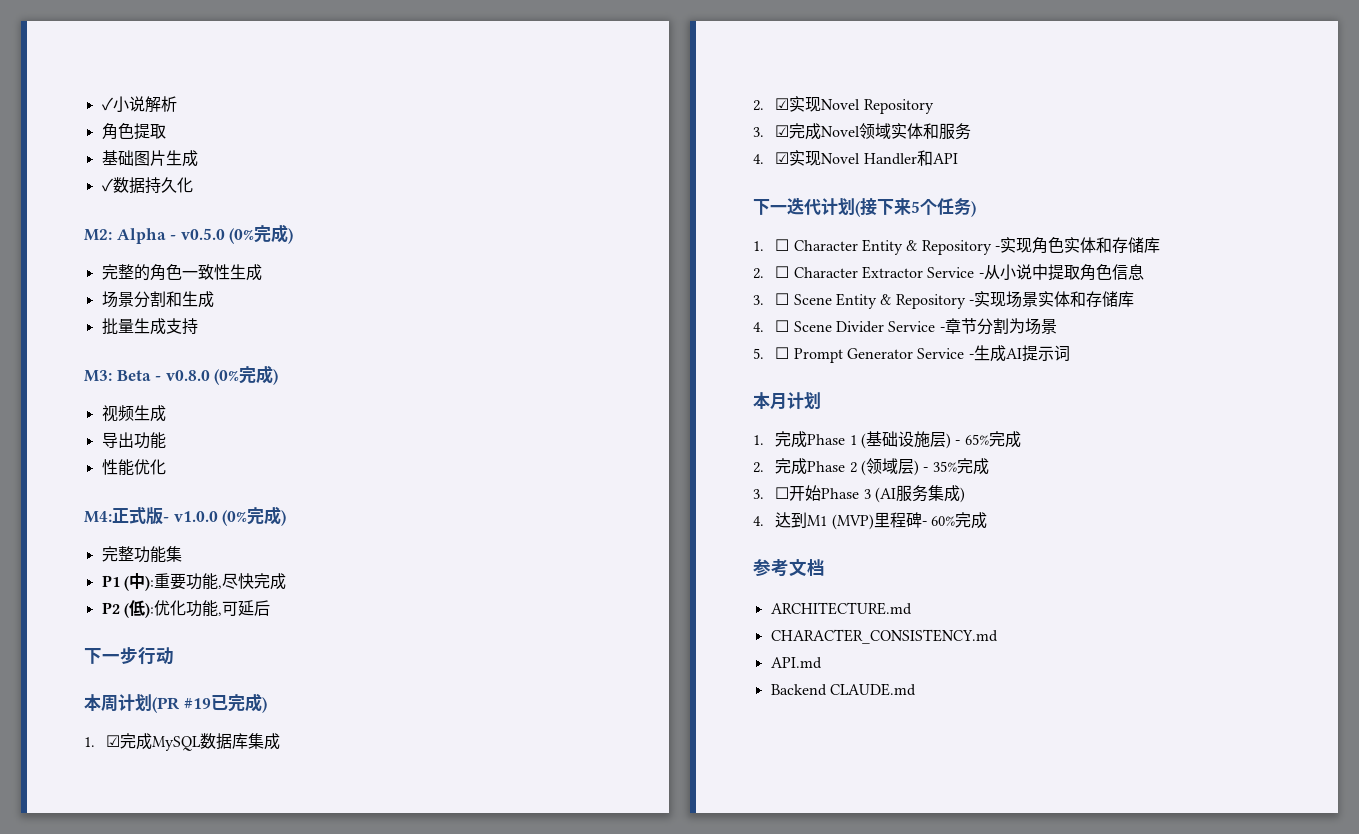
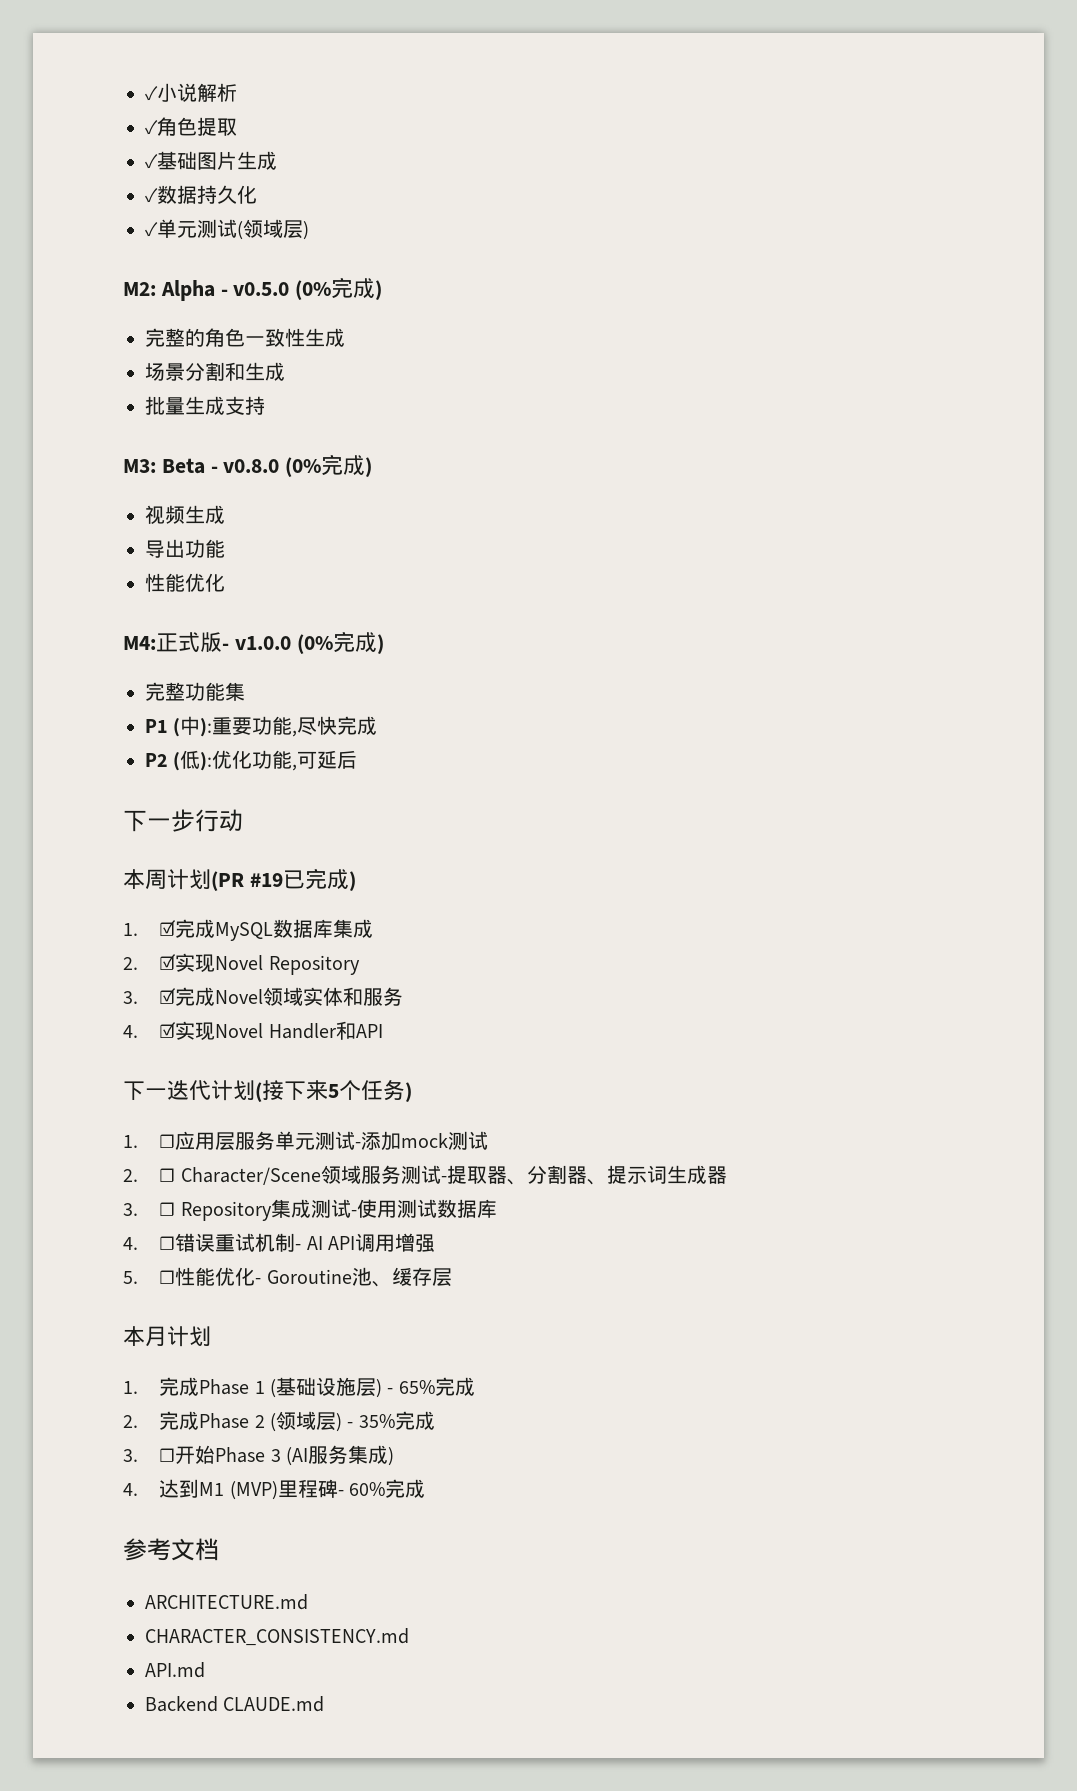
- 角色提取
+ ✓角色提取
- 基础图片生成
+ ✓基础图片生成
+ ✓单元测试(领域层)
- 1. ☐ Character Entity & Repository -实现角色实体和存储库
- 2. ☐ Character Extractor Service -从小说中提取角色信息
- 3. ☐ Scene Entity & Repository -实现场景实体和存储库
- 4. ☐ Scene Divider Service -章节分割为场景
- 5. ☐ Prompt Generator Service -生成AI提示词
+ 1. ☐应用层服务单元测试-添加mock测试
+ 2. ☐ Character/Scene领域服务测试-提取器、分割器、提示词生成器
+ 3. ☐ Repository集成测试-使用测试数据库
+ 4. ☐错误重试机制- AI API调用增强
+ 5. ☐性能优化- Goroutine池、缓存层

